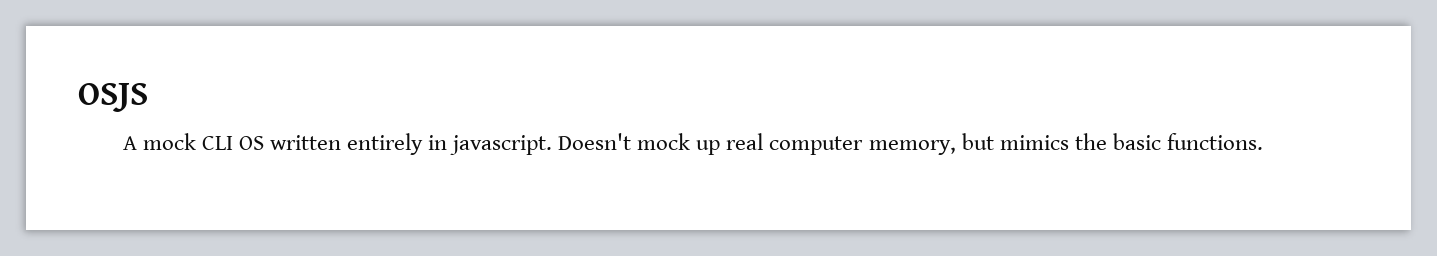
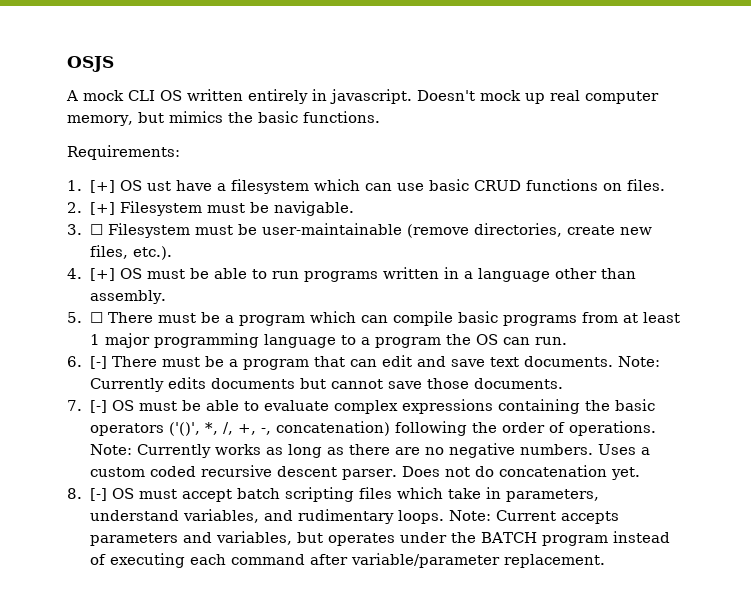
+ Requirements:
+ 1. [+] OS ust have a filesystem which can use basic CRUD functions on files.
+ 2. [+] Filesystem must be navigable.
+ 3. ☐ Filesystem must be user-maintainable (remove directories, create new files, etc.).
+ 4. [+] OS must be able to run programs written in a language other than assembly.
+ 5. ☐ There must be a program which can compile basic programs from at least 1 major programming language to a program the OS can run.
+ 6. [-] There must be a program that can edit and save text documents. Note: Currently edits documents but cannot save those documents.
+ 7. [-] OS must be able to evaluate complex expressions containing the basic operators ('()', *, /, +, -, concatenation) following the order of operations. Note: Currently works as long as there are no negative numbers. Uses a custom coded recursive descent parser. Does not do concatenation yet.
+ 8. [-] OS must accept batch scripting files which take in parameters, understand variables, and rudimentary loops. Note: Current accepts parameters and variables, but operates under the BATCH program instead of executing each command after variable/parameter replacement.

